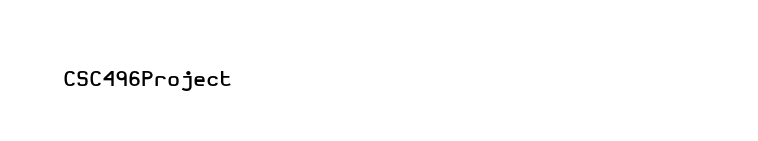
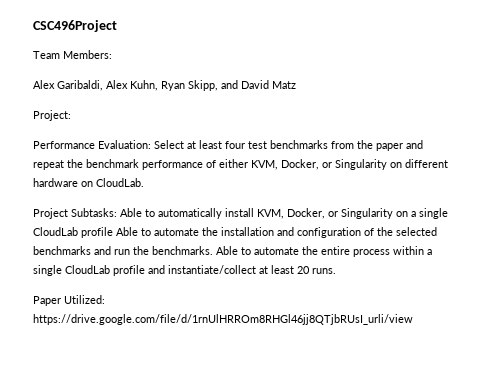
+ Team Members:
+ Alex Garibaldi, Alex Kuhn, Ryan Skipp, and David Matz
+ Project:
+ Performance Evaluation: Select at least four test benchmarks from the paper and repeat the benchmark performance of either KVM, Docker, or Singularity on different hardware on CloudLab.
+ Project Subtasks: Able to automatically install KVM, Docker, or Singularity on a single CloudLab profile Able to automate the installation and configuration of the selected benchmarks and run the benchmarks. Able to automate the entire process within a single CloudLab profile and instantiate/collect at least 20 runs.
+ Paper Utilized: https://drive.google.com/file/d/1rnUlHRROm8RHGl46jj8QTjbRUsI_urli/view

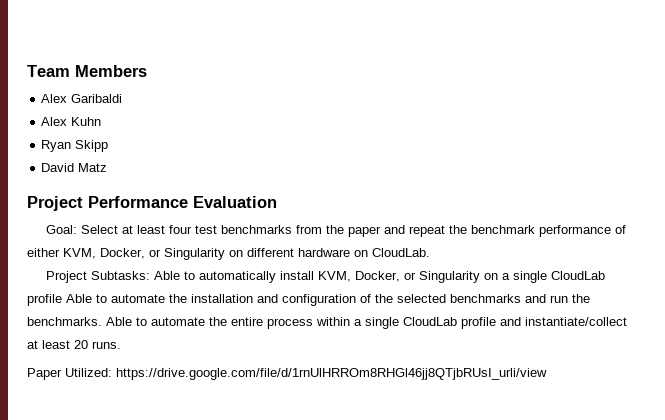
- CSC496Project
- Team Members:
- Alex Garibaldi, Alex Kuhn, Ryan Skipp, and David Matz
- Project:
- Performance Evaluation: Select at least four test benchmarks from the paper and repeat the benchmark performance of either KVM, Docker, or Singularity on different hardware on CloudLab.
+ Team Members
+ Alex Garibaldi
+ Alex Kuhn
+ Ryan Skipp
+ David Matz
+ Project Performance Evaluation
+ Goal: Select at least four test benchmarks from the paper and repeat the benchmark performance of either KVM, Docker, or Singularity on different hardware on CloudLab.

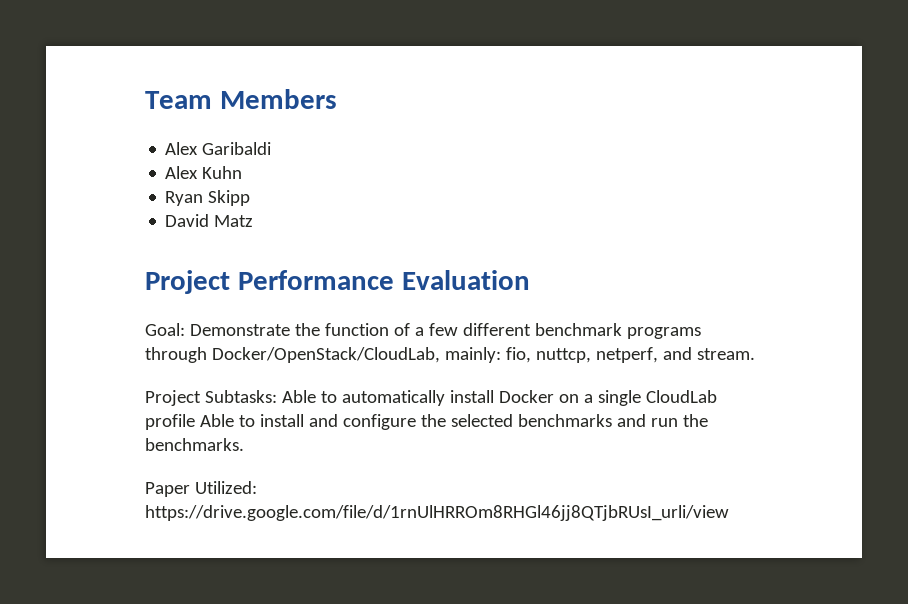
- Goal: Select at least four test benchmarks from the paper and repeat the benchmark performance of either KVM, Docker, or Singularity on different hardware on CloudLab.
+ Goal: Demonstrate the function of a few different benchmark programs through Docker/OpenStack/CloudLab, mainly: fio, nuttcp, netperf, and stream.
- Project Subtasks: Able to automatically install KVM, Docker, or Singularity on a single CloudLab profile Able to automate the installation and configuration of the selected benchmarks and run the benchmarks. Able to automate the entire process within a single CloudLab profile and instantiate/collect at least 20 runs.
+ Project Subtasks: Able to automatically install Docker on a single CloudLab profile Able to install and configure the selected benchmarks and run the benchmarks.

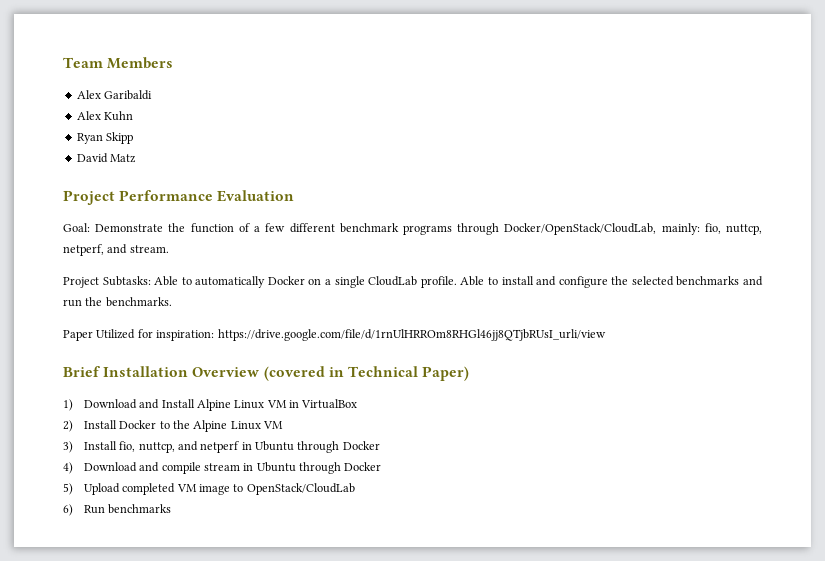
- Project Subtasks: Able to automatically install Docker on a single CloudLab profile Able to install and configure the selected benchmarks and run the benchmarks.
+ Project Subtasks: Able to automatically Docker on a single CloudLab profile. Able to install and configure the selected benchmarks and run the benchmarks.
- Paper Utilized: https://drive.google.com/file/d/1rnUlHRROm8RHGl46jj8QTjbRUsI_urli/view
+ Paper Utilized for inspiration: https://drive.google.com/file/d/1rnUlHRROm8RHGl46jj8QTjbRUsI_urli/view
+ Brief Installation Overview (covered in Technical Paper)
+ 1) Download and Install Alpine Linux VM in VirtualBox
+ 2) Install Docker to the Alpine Linux VM
+ 3) Install fio, nuttcp, and netperf in Ubuntu through Docker
+ 4) Download and compile stream in Ubuntu through Docker
+ 5) Upload completed VM image to OpenStack/CloudLab
+ 6) Run benchmarks

